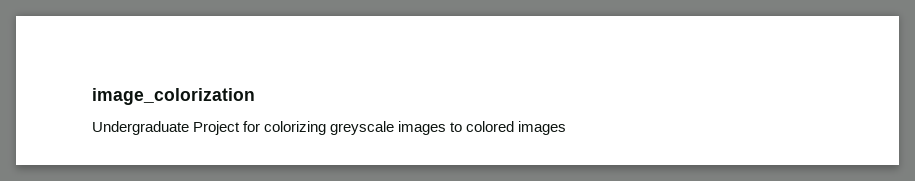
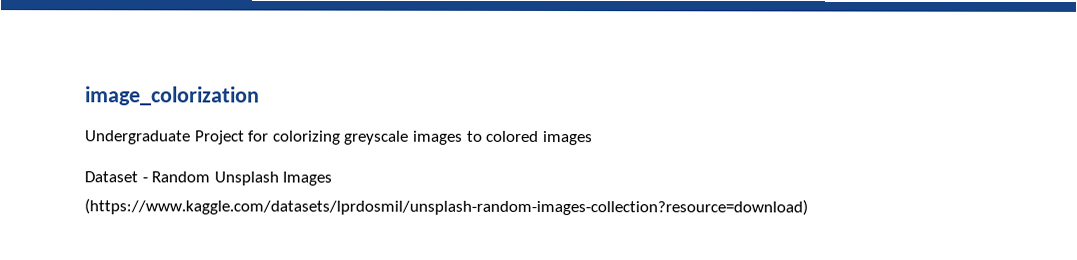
+ Dataset - Random Unsplash Images (https://www.kaggle.com/datasets/lprdosmil/unsplash-random-images-collection?resource=download)

